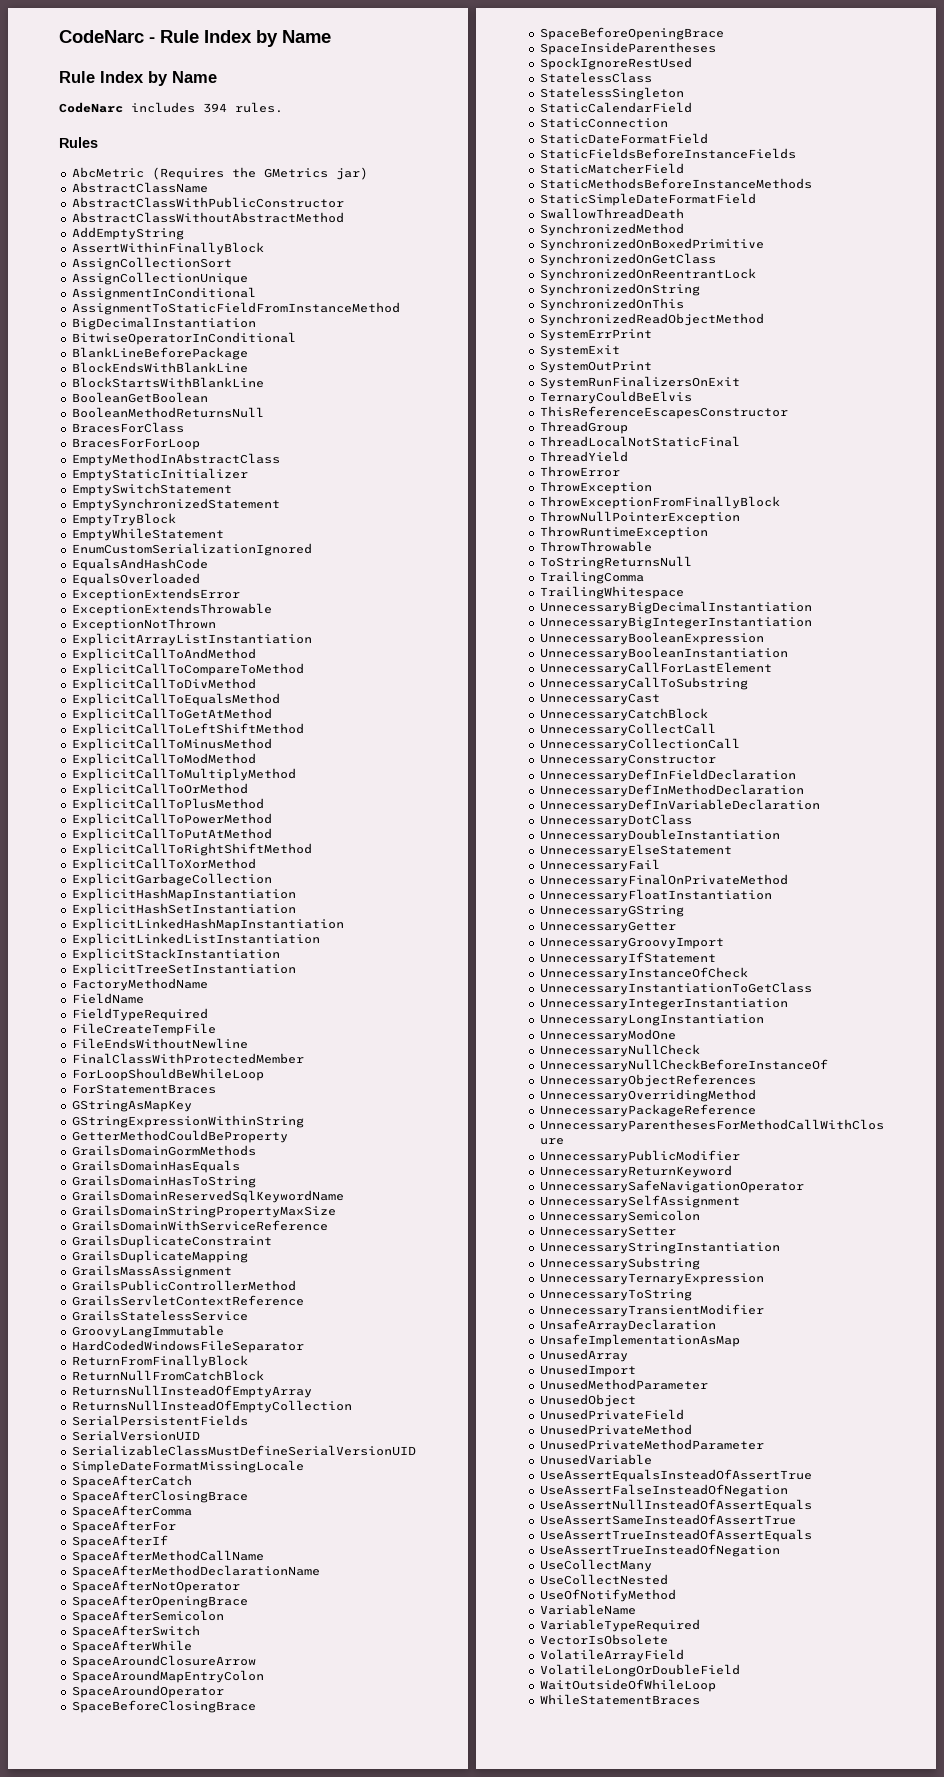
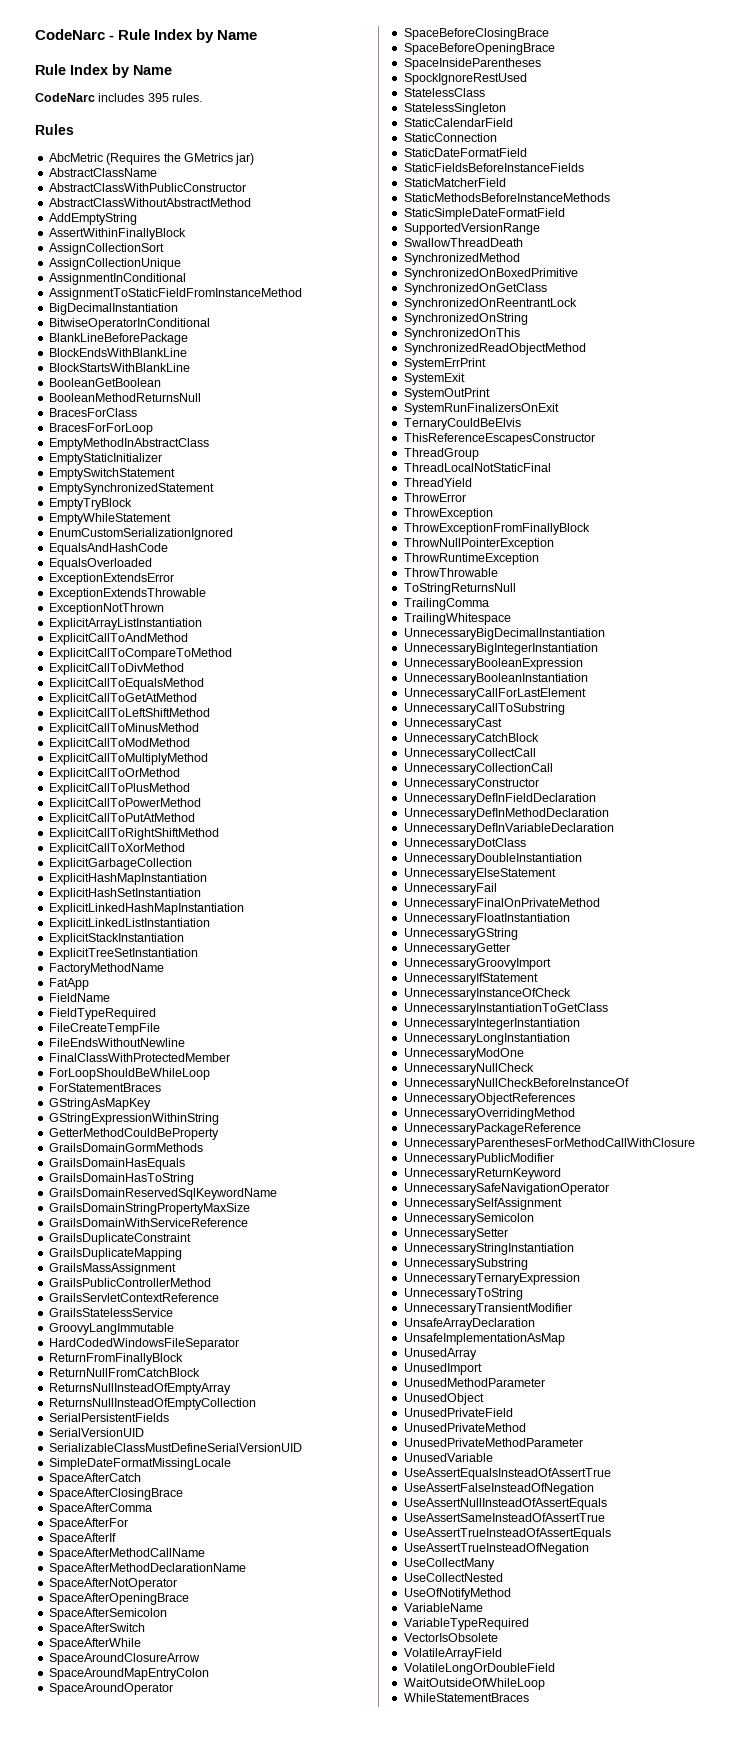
- CodeNarc includes 394 rules.
+ CodeNarc includes 395 rules.
+ FatApp
+ SupportedVersionRange

